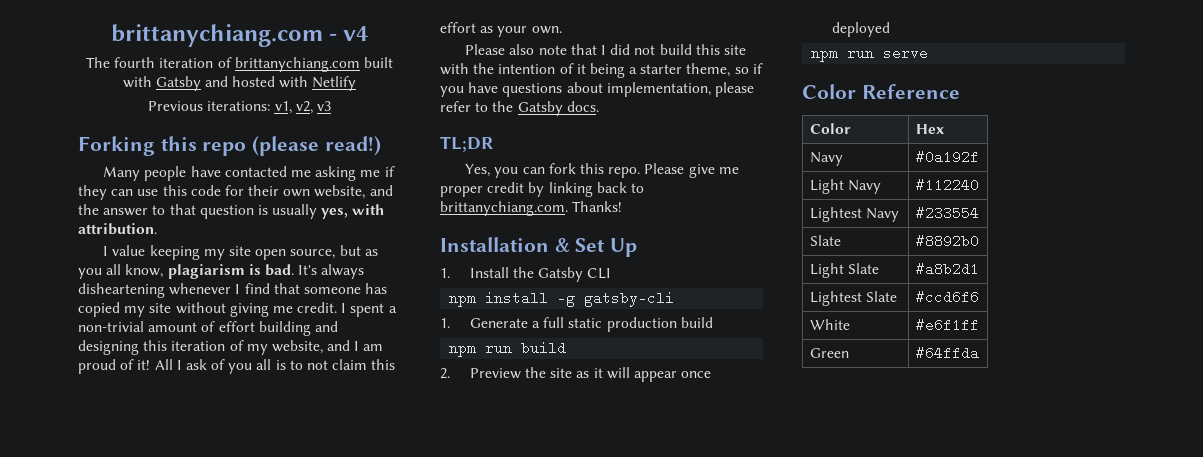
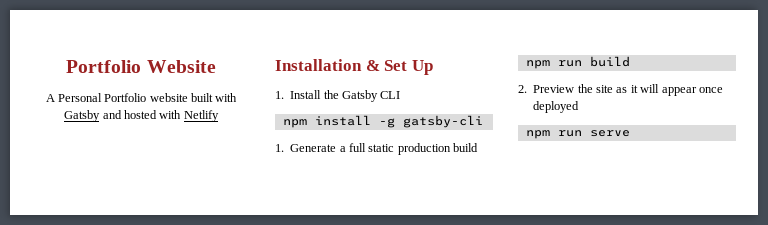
- brittanychiang.com - v4
- The fourth iteration of brittanychiang.com built with Gatsby and hosted with Netlify
+ Portfolio Website
+ A Personal Portfolio website built with Gatsby and hosted with Netlify
- Previous iterations: v1, v2, v3
- Forking this repo (please read!)
- Many people have contacted me asking me if they can use this code for their own website, and the answer to that question is usually yes, with attribution.
- I value keeping my site open source, but as you all know, plagiarism is bad. It's always disheartening whenever I find that someone has copied my site without giving me credit. I spent a non-trivial amount of effort building and designing this iteration of my website, and I am proud of it! All I ask of you all is to not claim this effort as your own.
- Please also note that I did not build this site with the intention of it being a starter theme, so if you have questions about implementation, please refer to the Gatsby docs.
- TL;DR
- Yes, you can fork this repo. Please give me proper credit by linking back to brittanychiang.com. Thanks!
- Color Reference
- Color | Hex
- Navy | #0a192f
- Light Navy | #112240
- Lightest Navy | #233554
- Slate | #8892b0
- Light Slate | #a8b2d1
- Lightest Slate | #ccd6f6
- White | #e6f1ff
- Green | #64ffda

